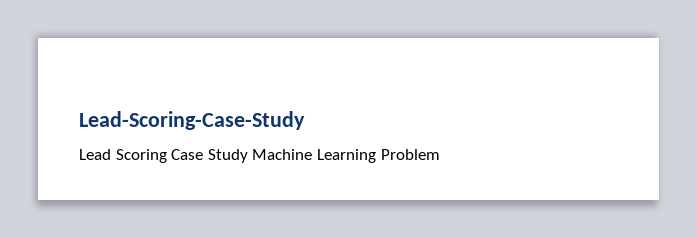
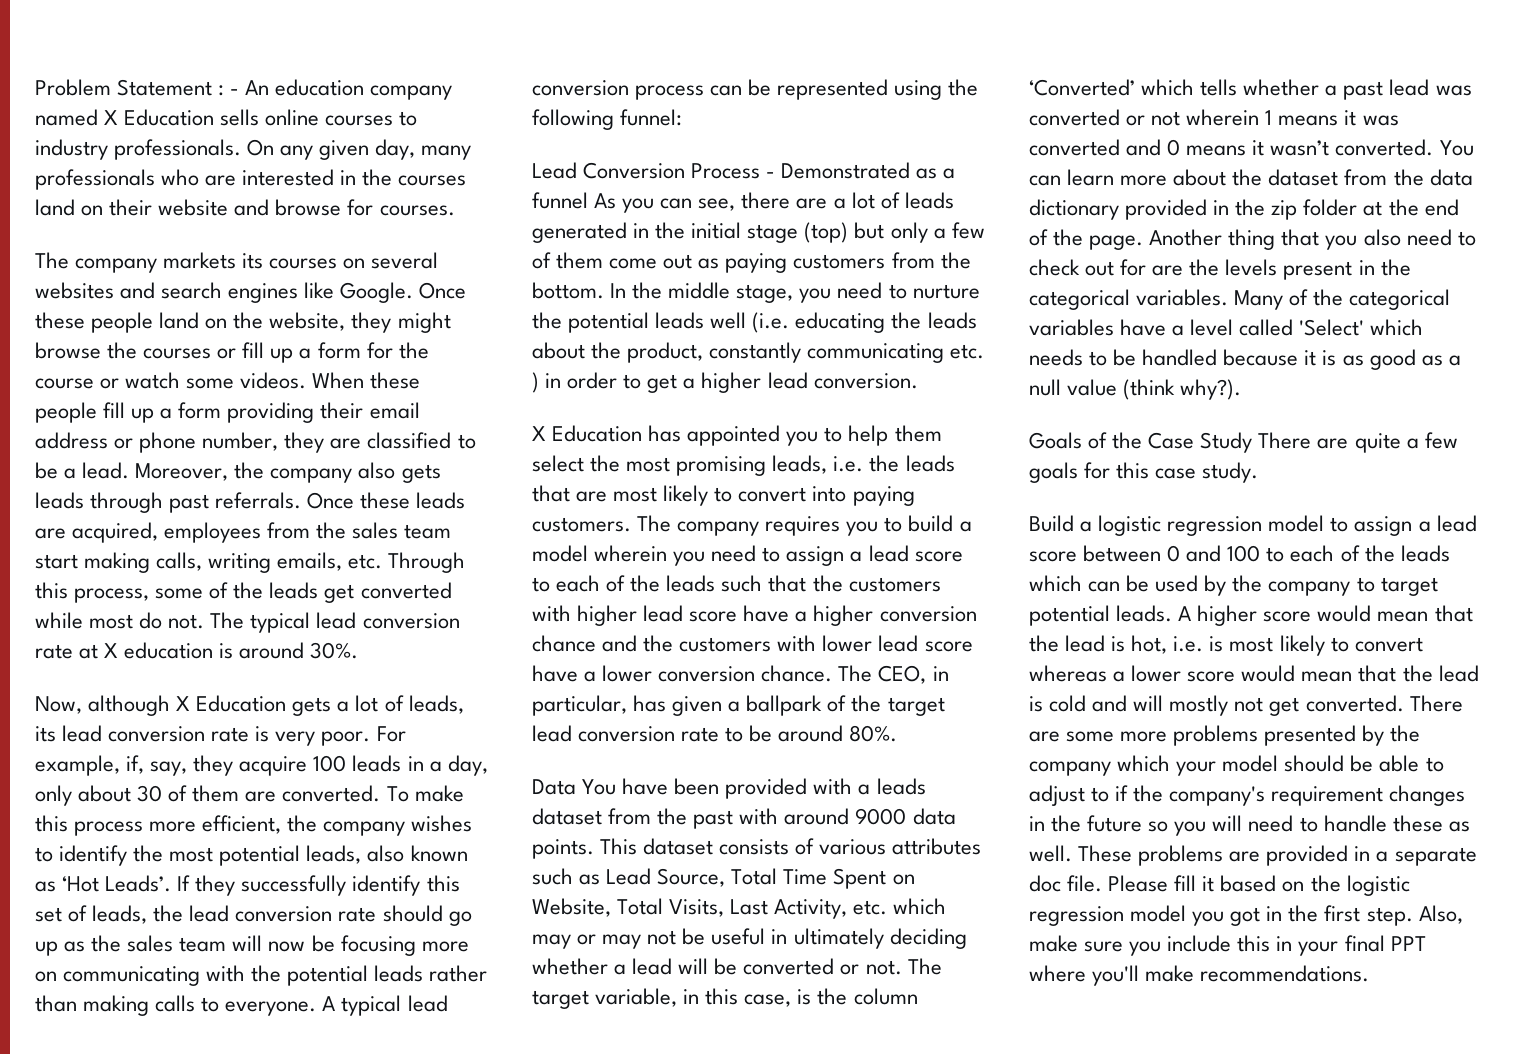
- Lead-Scoring-Case-Study
- Lead Scoring Case Study Machine Learning Problem
+ Problem Statement : - An education company named X Education sells online courses to industry professionals. On any given day, many professionals who are interested in the courses land on their website and browse for courses.
+ The company markets its courses on several websites and search engines like Google. Once these people land on the website, they might browse the courses or fill up a form for the course or watch some videos. When these people fill up a form providing their email address or phone number, they are classified to be a lead. Moreover, the company also gets leads through past referrals. Once these leads are acquired, employees from the sales team start making calls, writing emails, etc. Through this process, some of the leads get converted while most do not. The typical lead conversion rate at X education is around 30%.
+ Now, although X Education gets a lot of leads, its lead conversion rate is very poor. For example, if, say, they acquire 100 leads in a day, only about 30 of them are converted. To make this process more efficient, the company wishes to identify the most potential leads, also known as ‘Hot Leads’. If they successfully identify this set of leads, the lead conversion rate should go up as the sales team will now be focusing more on communicating with the potential leads rather than making calls to everyone. A typical lead conversion process can be represented using the following funnel:
+ Lead Conversion Process - Demonstrated as a funnel As you can see, there are a lot of leads generated in the initial stage (top) but only a few of them come out as paying customers from the bottom. In the middle stage, you need to nurture the potential leads well (i.e. educating the leads about the product, constantly communicating etc. ) in order to get a higher lead conversion.
+ X Education has appointed you to help them select the most promising leads, i.e. the leads that are most likely to convert into paying customers. The company requires you to build a model wherein you need to assign a lead score to each of the leads such that the customers with higher lead score have a higher conversion chance and the customers with lower lead score have a lower conversion chance. The CEO, in particular, has given a ballpark of the target lead conversion rate to be around 80%.
+ Data You have been provided with a leads dataset from the past with around 9000 data points. This dataset consists of various attributes such as Lead Source, Total Time Spent on Website, Total Visits, Last Activity, etc. which may or may not be useful in ultimately deciding whether a lead will be converted or not. The target variable, in this case, is the column ‘Converted’ which tells whether a past lead was converted or not wherein 1 means it was converted and 0 means it wasn’t converted. You can learn more about the dataset from the data dictionary provided in the zip folder at the end of the page. Another thing that you also need to check out for are the levels present in the categorical variables. Many of the categorical variables have a level called 'Select' which needs to be handled because it is as good as a null value (think why?).
+ Goals of the Case Study There are quite a few goals for this case study.
+ Build a logistic regression model to assign a lead score between 0 and 100 to each of the leads which can be used by the company to target potential leads. A higher score would mean that the lead is hot, i.e. is most likely to convert whereas a lower score would mean that the lead is cold and will mostly not get converted. There are some more problems presented by the company which your model should be able to adjust to if the company's requirement changes in the future so you will need to handle these as well. These problems are provided in a separate doc file. Please fill it based on the logistic regression model you got in the first step. Also, make sure you include this in your final PPT where you'll make recommendations.

